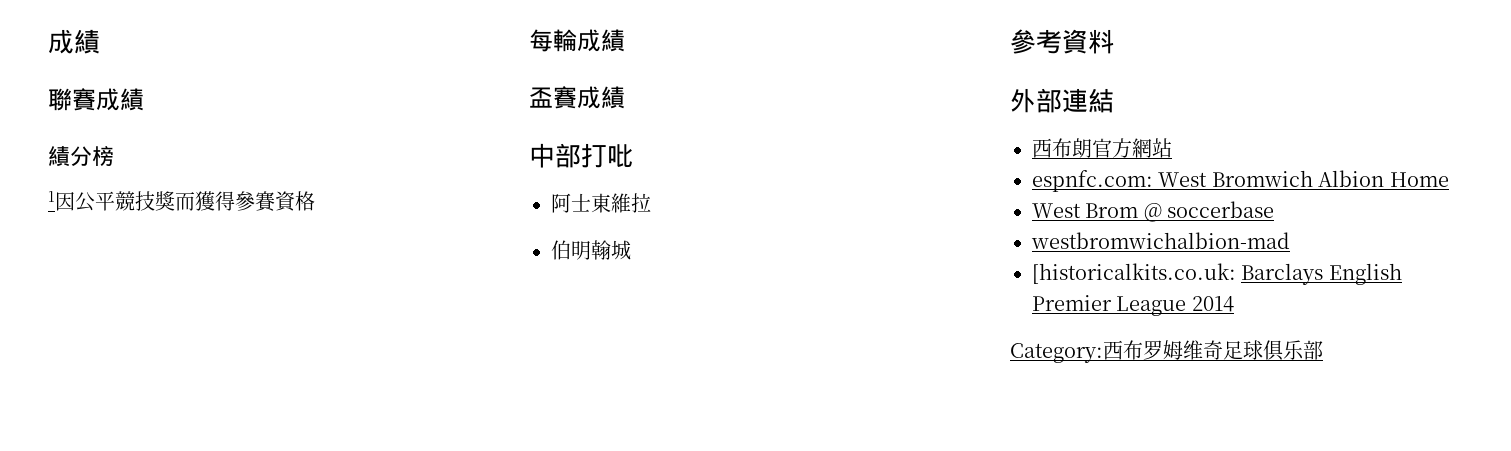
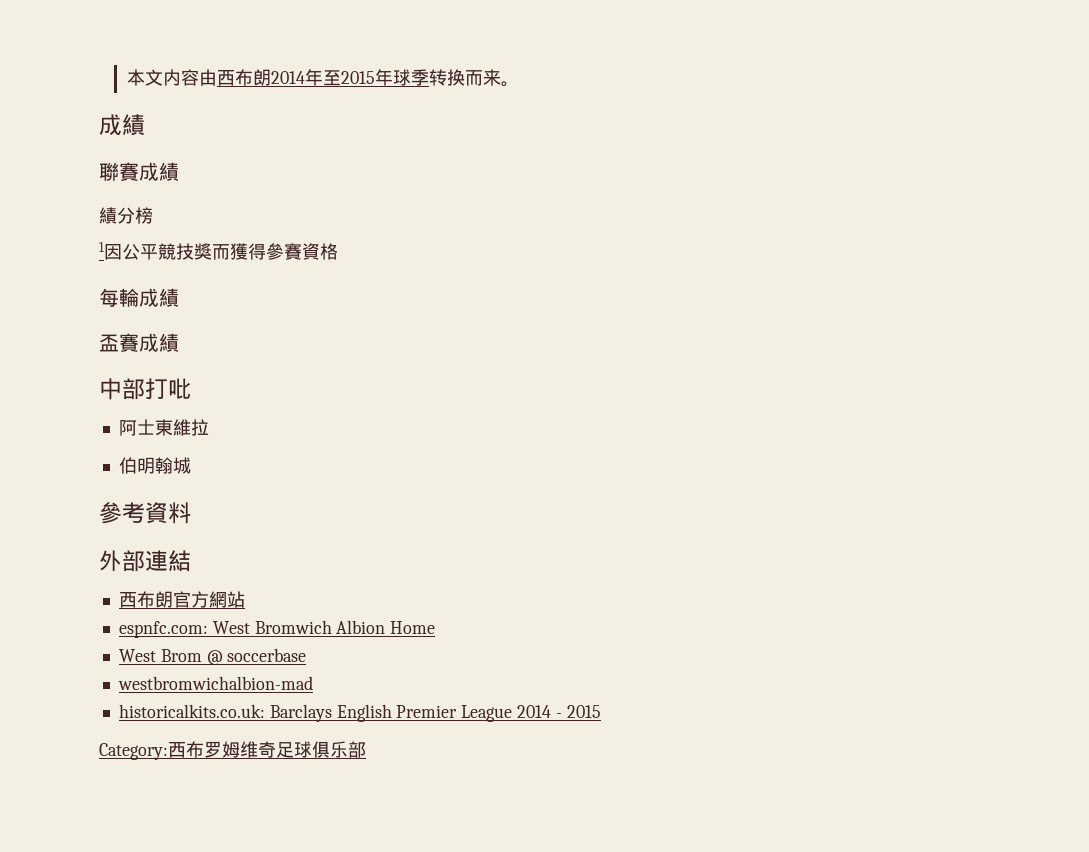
+ 本文内容由西布朗2014年至2015年球季转换而来。
- [historicalkits.co.uk: Barclays English Premier League 2014
+ historicalkits.co.uk: Barclays English Premier League 2014 - 2015

